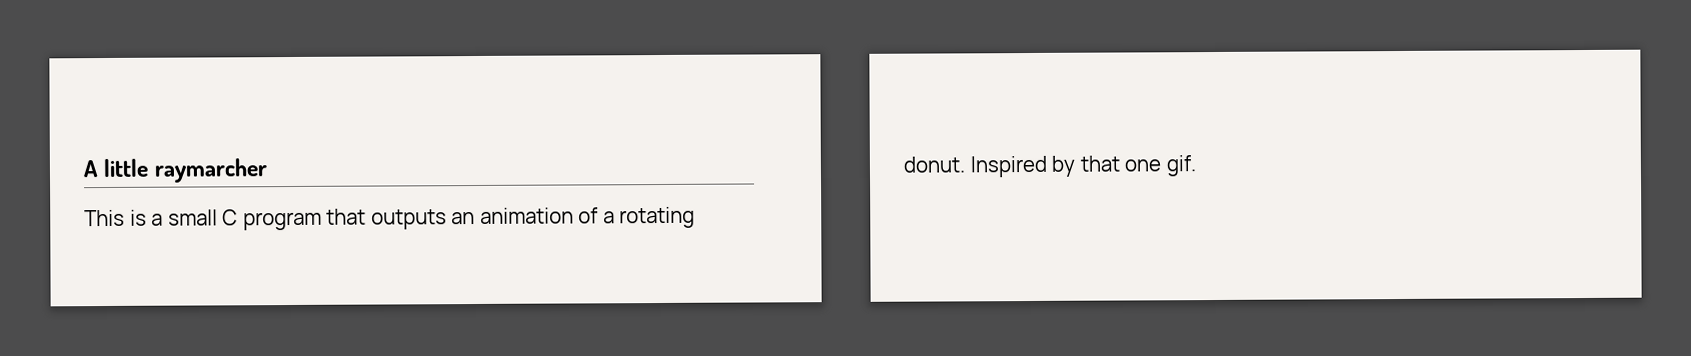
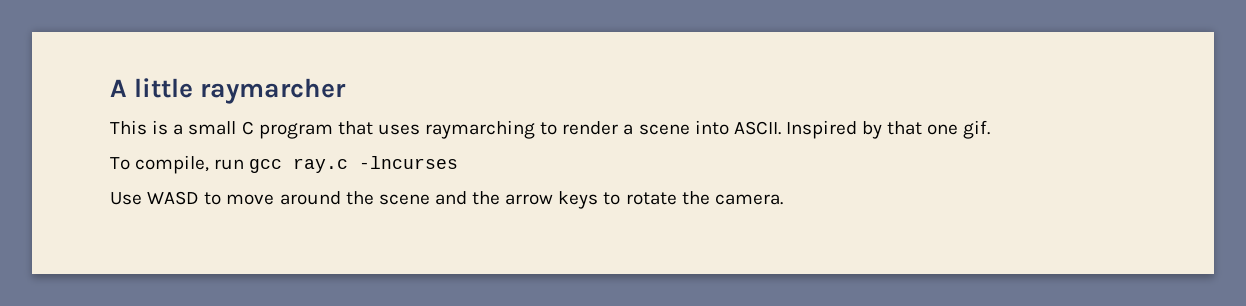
- This is a small C program that outputs an animation of a rotating donut.
+ This is a small C program that uses raymarching to render a scene into ASCII.
+ To compile, run gcc ray.c -lncurses
+ Use WASD to move around the scene and the arrow keys to rotate the camera.

